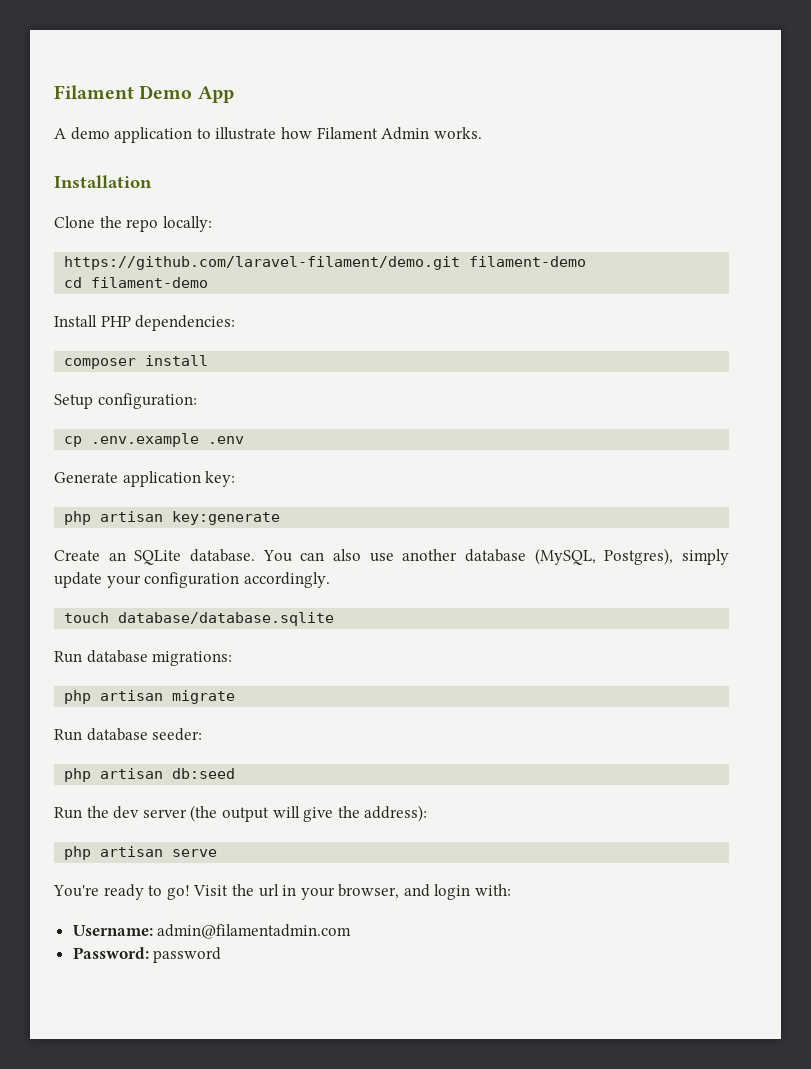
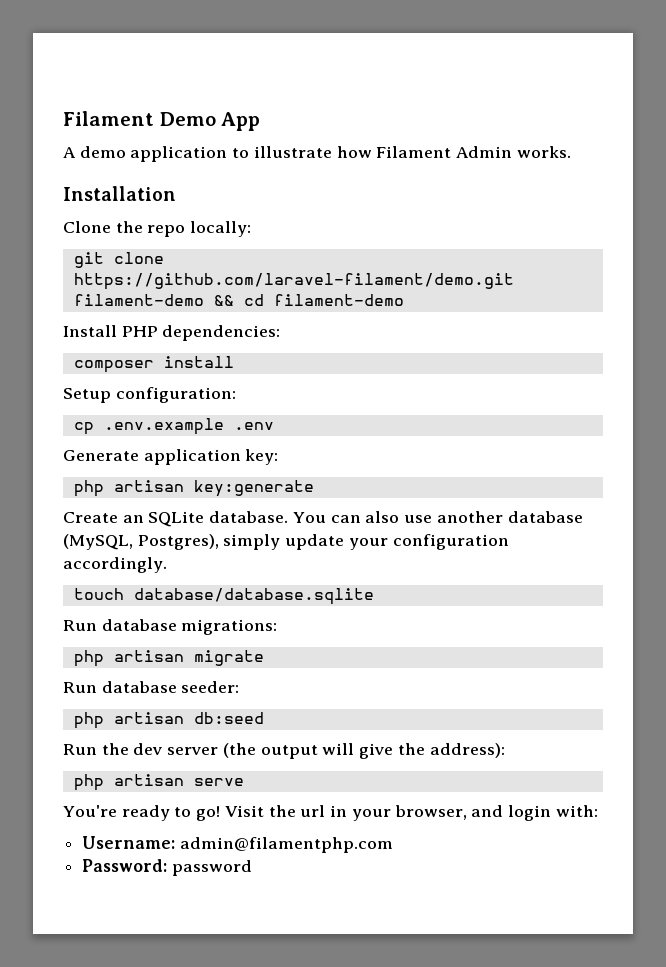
- https://github.com/laravel-filament/demo.git filament-demo
- cd filament-demo
+ git clone https://github.com/laravel-filament/demo.git filament-demo && cd filament-demo
- Username: admin@filamentadmin.com
+ Username: admin@filamentphp.com

